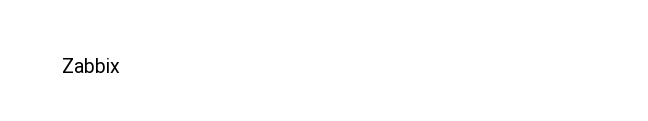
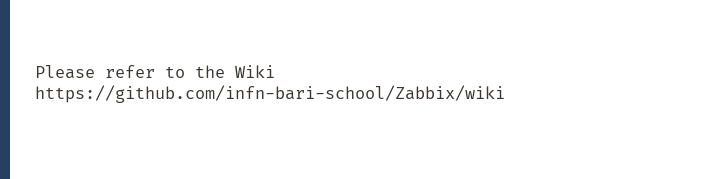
- Zabbix
+ Please refer to the Wiki https://github.com/infn-bari-school/Zabbix/wiki

